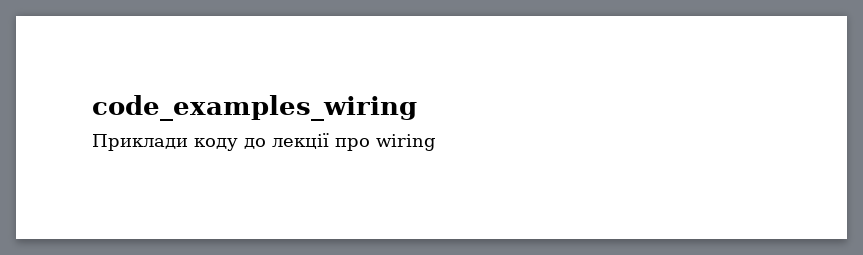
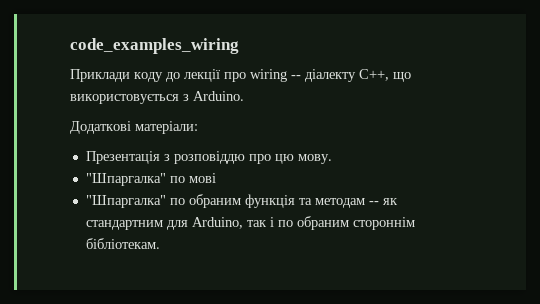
- Приклади коду до лекції про wiring
+ Приклади коду до лекції про wiring -- діалекту C++, що використовується з Arduino.
+ Додаткові матеріали:
+ Презентація з розповіддю про цю мову.
+ "Шпаргалка" по мові
+ "Шпаргалка" по обраним функція та методам -- як стандартним для Arduino, так і по обраним стороннім бібліотекам.

